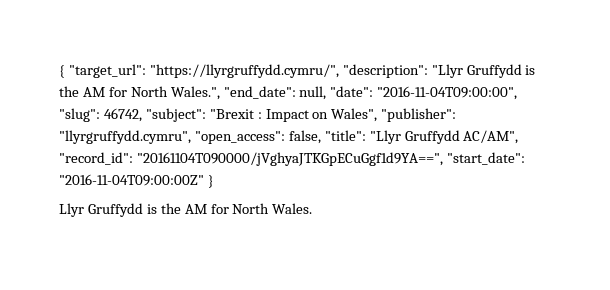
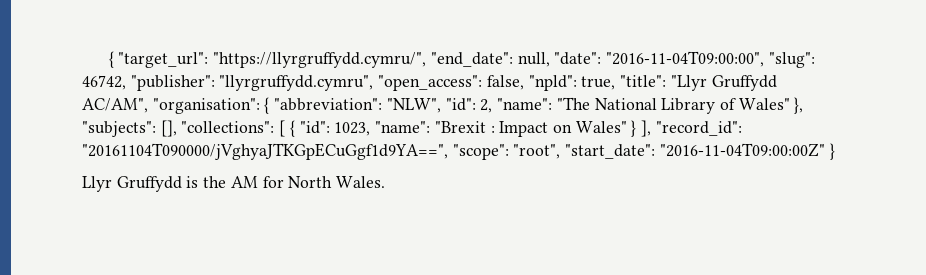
- { "target_url": "https://llyrgruffydd.cymru/", "description": "Llyr Gruffydd is the AM for North Wales.", "end_date": null, "date": "2016-11-04T09:00:00", "slug": 46742, "subject": "Brexit : Impact on Wales", "publisher": "llyrgruffydd.cymru", "open_access": false, "title": "Llyr Gruffydd AC/AM", "record_id": "20161104T090000/jVghyaJTKGpECuGgf1d9YA==", "start_date": "2016-11-04T09:00:00Z" }
+ { "target_url": "https://llyrgruffydd.cymru/", "end_date": null, "date": "2016-11-04T09:00:00", "slug": 46742, "publisher": "llyrgruffydd.cymru", "open_access": false, "npld": true, "title": "Llyr Gruffydd AC/AM", "organisation": { "abbreviation": "NLW", "id": 2, "name": "The National Library of Wales" }, "subjects": [], "collections": [ { "id": 1023, "name": "Brexit : Impact on Wales" } ], "record_id": "20161104T090000/jVghyaJTKGpECuGgf1d9YA==", "scope": "root", "start_date": "2016-11-04T09:00:00Z" }

